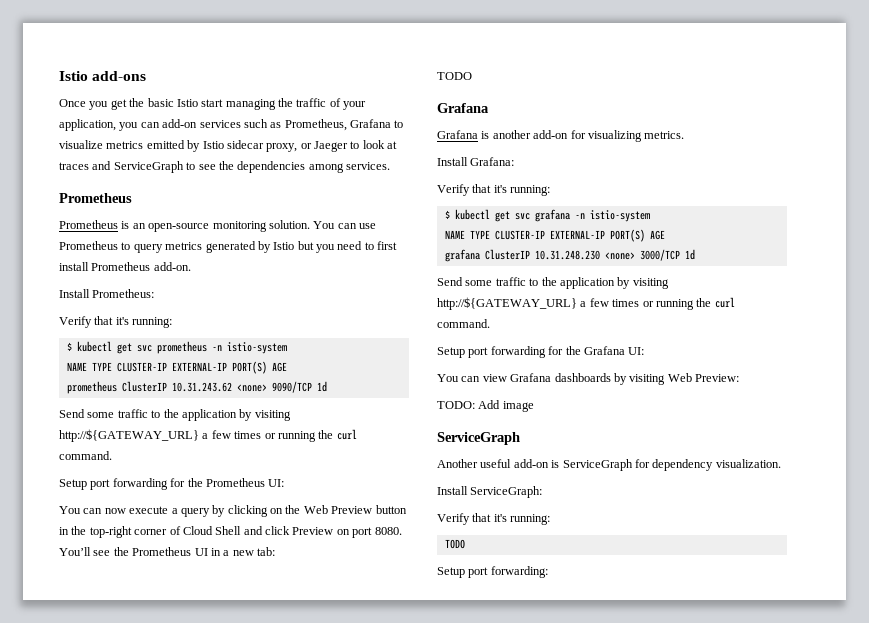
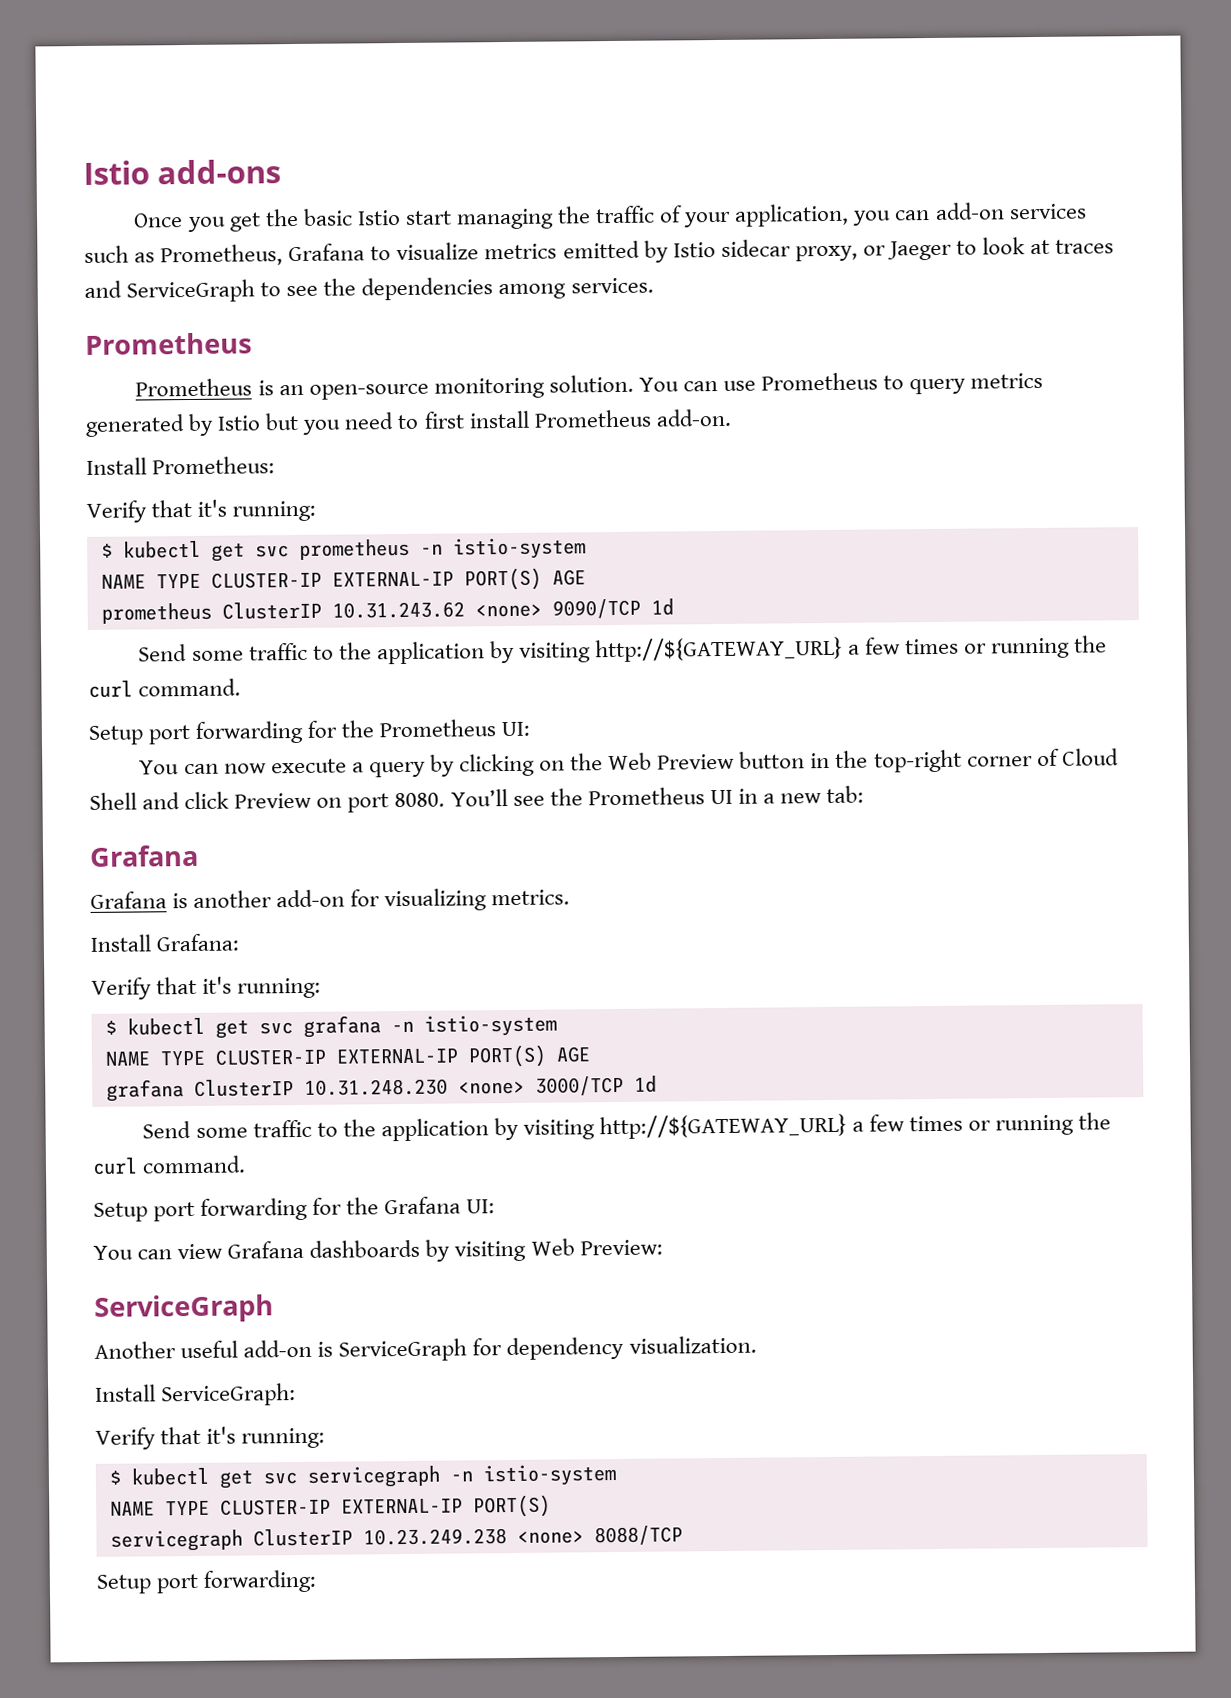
  You’ll see the Prometheus UI in a new tab:
- TODO
- TODO: Add image
  Install ServiceGraph:
  Verify that it's running:
- TODO
+ $ kubectl get svc servicegraph -n istio-system
+ NAME TYPE CLUSTER-IP EXTERNAL-IP PORT(S)
+ servicegraph ClusterIP 10.23.249.238 <none> 8088/TCP

